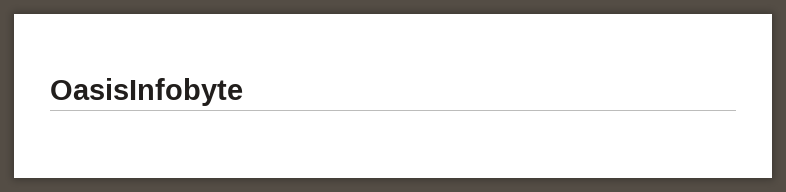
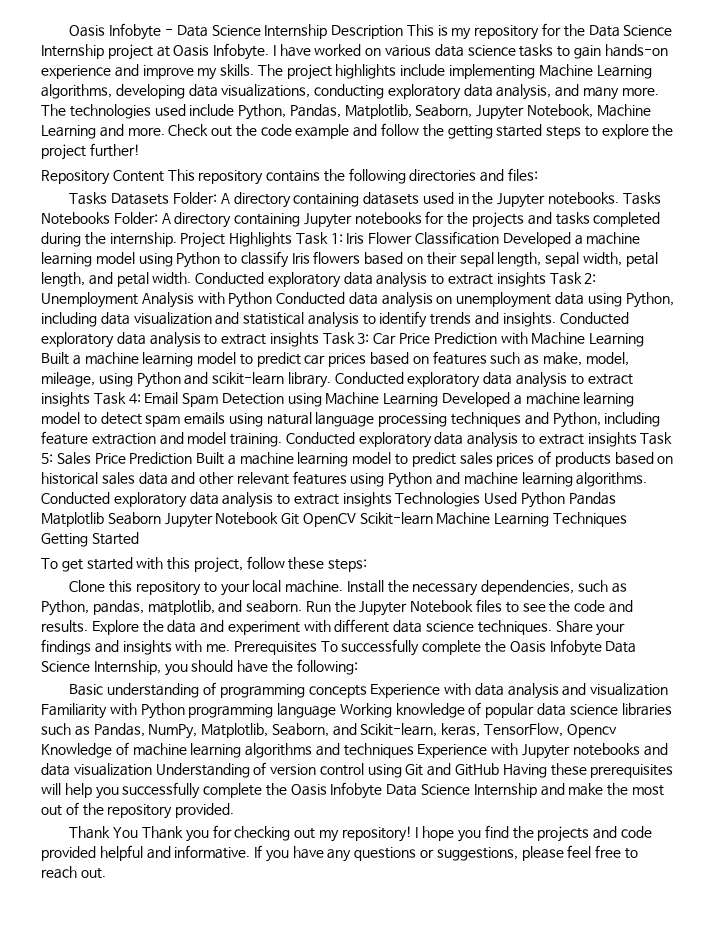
- OasisInfobyte
+ Oasis Infobyte - Data Science Internship Description This is my repository for the Data Science Internship project at Oasis Infobyte. I have worked on various data science tasks to gain hands-on experience and improve my skills. The project highlights include implementing Machine Learning algorithms, developing data visualizations, conducting exploratory data analysis, and many more. The technologies used include Python, Pandas, Matplotlib, Seaborn, Jupyter Notebook, Machine Learning and more. Check out the code example and follow the getting started steps to explore the project further!
+ Repository Content This repository contains the following directories and files:
+ Tasks Datasets Folder: A directory containing datasets used in the Jupyter notebooks. Tasks Notebooks Folder: A directory containing Jupyter notebooks for the projects and tasks completed during the internship. Project Highlights Task 1: Iris Flower Classification Developed a machine learning model using Python to classify Iris flowers based on their sepal length, sepal width, petal length, and petal width. Conducted exploratory data analysis to extract insights Task 2: Unemployment Analysis with Python Conducted data analysis on unemployment data using Python, including data visualization and statistical analysis to identify trends and insights. Conducted exploratory data analysis to extract insights Task 3: Car Price Prediction with Machine Learning Built a machine learning model to predict car prices based on features such as make, model, mileage, using Python and scikit-learn library. Conducted exploratory data analysis to extract insights Task 4: Email Spam Detection using Machine Learning Developed a machine learning model to detect spam emails using natural language processing techniques and Python, including feature extraction and model training. Conducted exploratory data analysis to extract insights Task 5: Sales Price Prediction Built a machine learning model to predict sales prices of products based on historical sales data and other relevant features using Python and machine learning algorithms. Conducted exploratory data analysis to extract insights Technologies Used Python Pandas Matplotlib Seaborn Jupyter Notebook Git OpenCV Scikit-learn Machine Learning Techniques Getting Started
+ To get started with this project, follow these steps:
+ Clone this repository to your local machine. Install the necessary dependencies, such as Python, pandas, matplotlib, and seaborn. Run the Jupyter Notebook files to see the code and results. Explore the data and experiment with different data science techniques. Share your findings and insights with me. Prerequisites To successfully complete the Oasis Infobyte Data Science Internship, you should have the following:
+ Basic understanding of programming concepts Experience with data analysis and visualization Familiarity with Python programming language Working knowledge of popular data science libraries such as Pandas, NumPy, Matplotlib, Seaborn, and Scikit-learn, keras, TensorFlow, Opencv Knowledge of machine learning algorithms and techniques Experience with Jupyter notebooks and data visualization Understanding of version control using Git and GitHub Having these prerequisites will help you successfully complete the Oasis Infobyte Data Science Internship and make the most out of the repository provided.
+ Thank You Thank you for checking out my repository! I hope you find the projects and code provided helpful and informative. If you have any questions or suggestions, please feel free to reach out.

